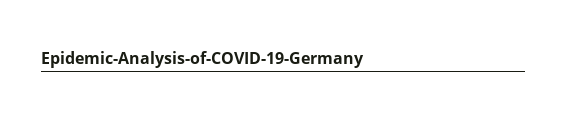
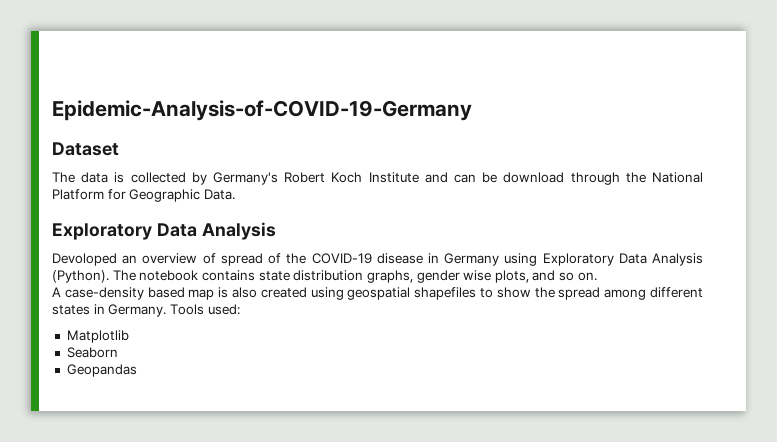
+ Dataset
+ The data is collected by Germany's Robert Koch Institute and can be download through the National Platform for Geographic Data.
+ Exploratory Data Analysis
+ Devoloped an overview of spread of the COVID-19 disease in Germany using Exploratory Data Analysis (Python). The notebook contains state distribution graphs, gender wise plots, and so on.
+ A case-density based map is also created using geospatial shapefiles to show the spread among different states in Germany. Tools used:
+ Matplotlib
+ Seaborn
+ Geopandas

